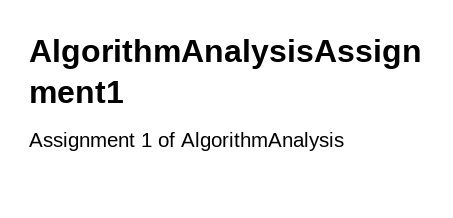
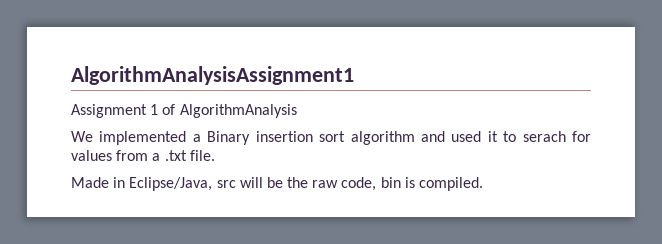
+ We implemented a Binary insertion sort algorithm and used it to serach for values from a .txt file.
+ Made in Eclipse/Java, src will be the raw code, bin is compiled.

